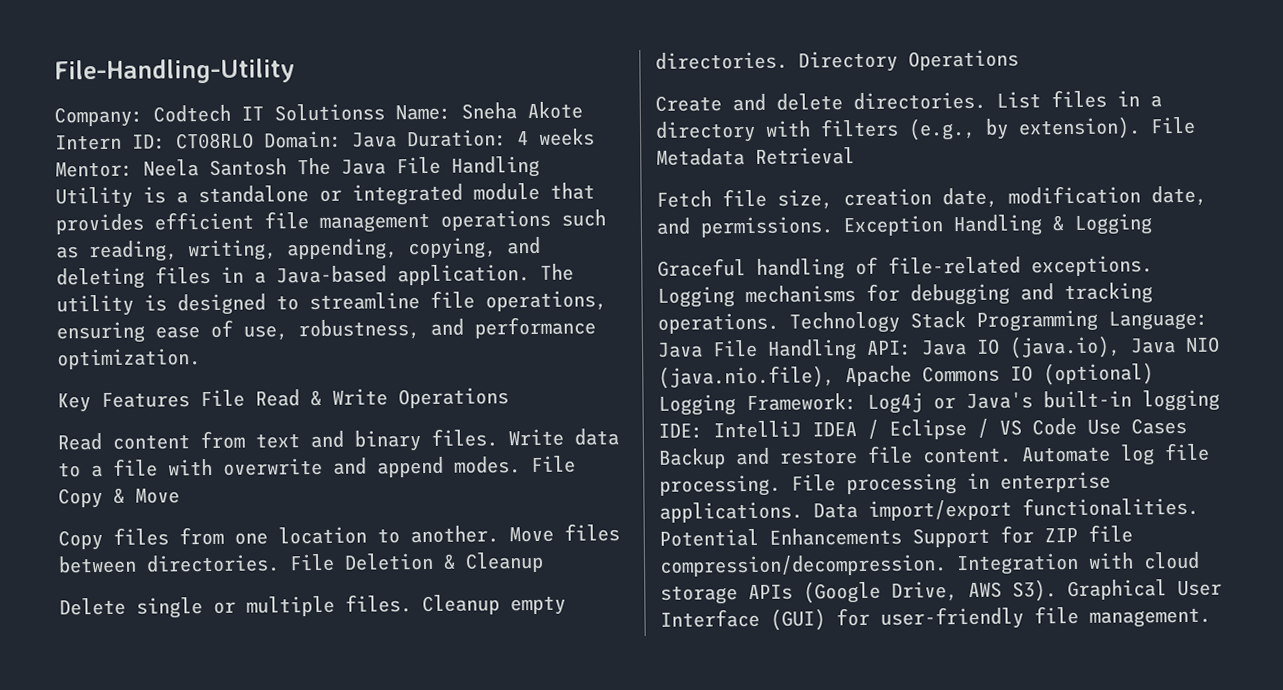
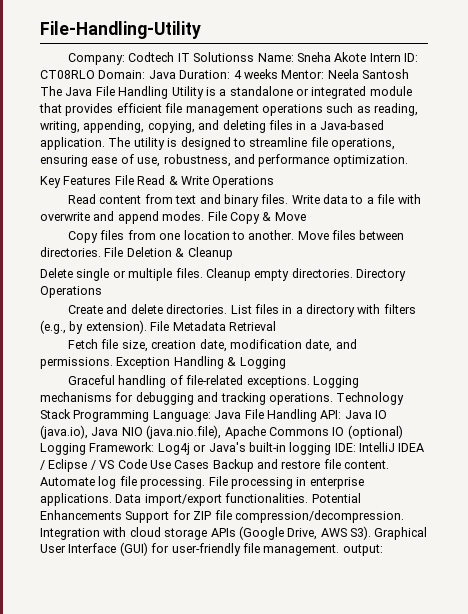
- Integration with cloud storage APIs (Google Drive, AWS S3). Graphical User Interface (GUI) for user-friendly file management.
+ Integration with cloud storage APIs (Google Drive, AWS S3). Graphical User Interface (GUI) for user-friendly file management. output:

